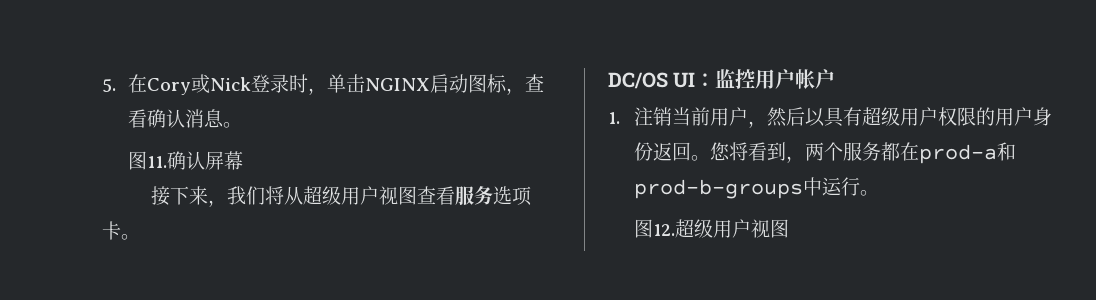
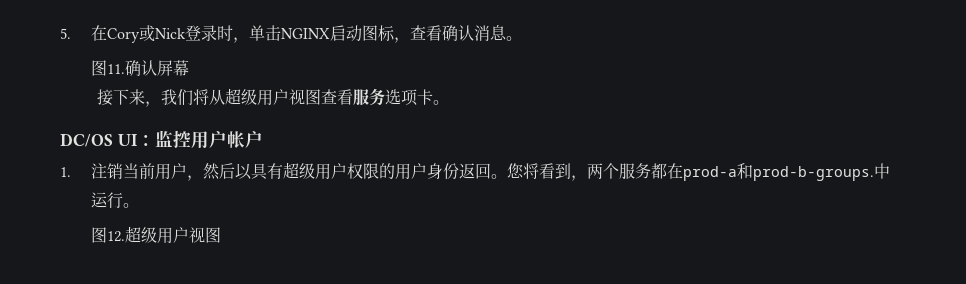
- 您将看到，两个服务都在prod-a和prod-b-groups中运行。
+ 您将看到，两个服务都在prod-a和prod-b-groups.中运行。

